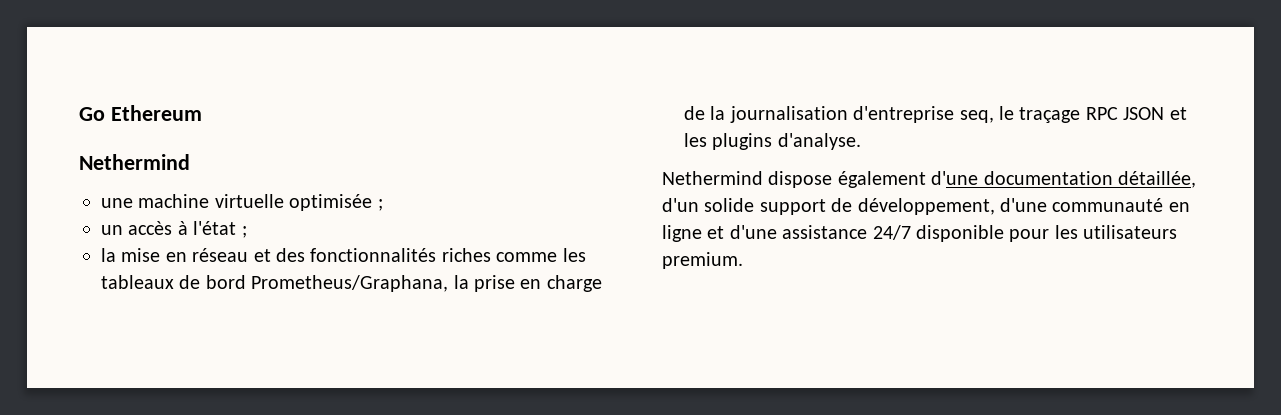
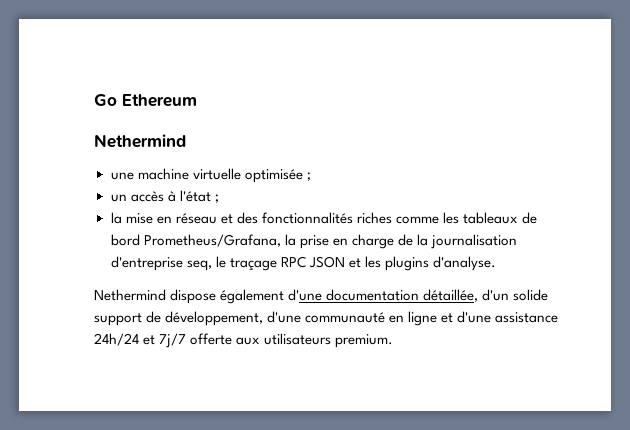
- la mise en réseau et des fonctionnalités riches comme les tableaux de bord Prometheus/Graphana, la prise en charge de la journalisation d'entreprise seq, le traçage RPC JSON et les plugins d'analyse.
+ la mise en réseau et des fonctionnalités riches comme les tableaux de bord Prometheus/Grafana, la prise en charge de la journalisation d'entreprise seq, le traçage RPC JSON et les plugins d'analyse.
- Nethermind dispose également d'une documentation détaillée, d'un solide support de développement, d'une communauté en ligne et d'une assistance 24/7 disponible pour les utilisateurs premium.
+ Nethermind dispose également d'une documentation détaillée, d'un solide support de développement, d'une communauté en ligne et d'une assistance 24h/24 et 7j/7 offerte aux utilisateurs premium.

